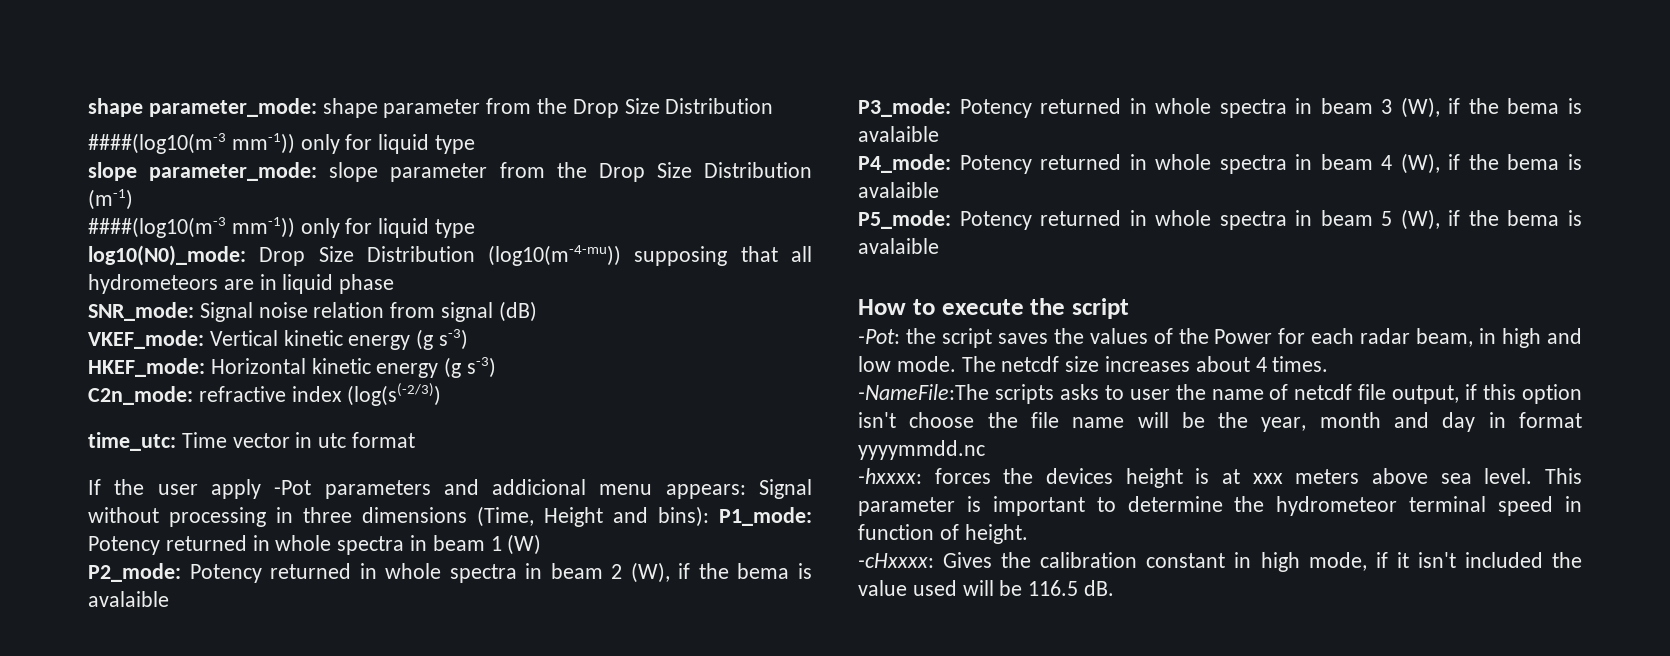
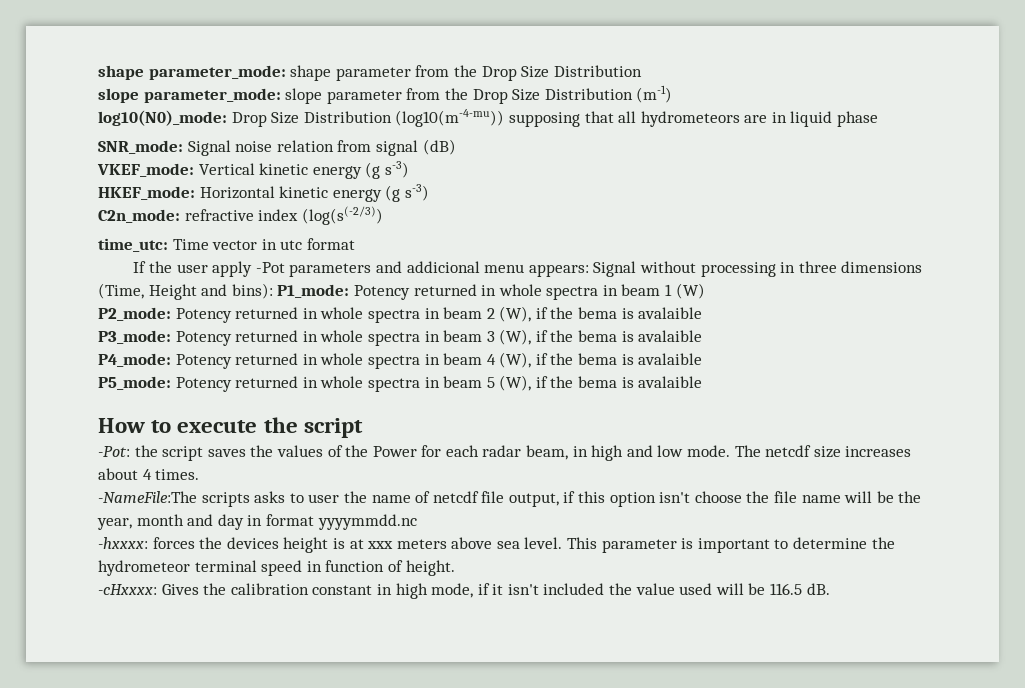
  shape parameter_mode: shape parameter from the Drop Size Distribution
- ####(log10(m-3 mm-1)) only for liquid type
  slope parameter_mode: slope parameter from the Drop Size Distribution (m-1)
- ####(log10(m-3 mm-1)) only for liquid type

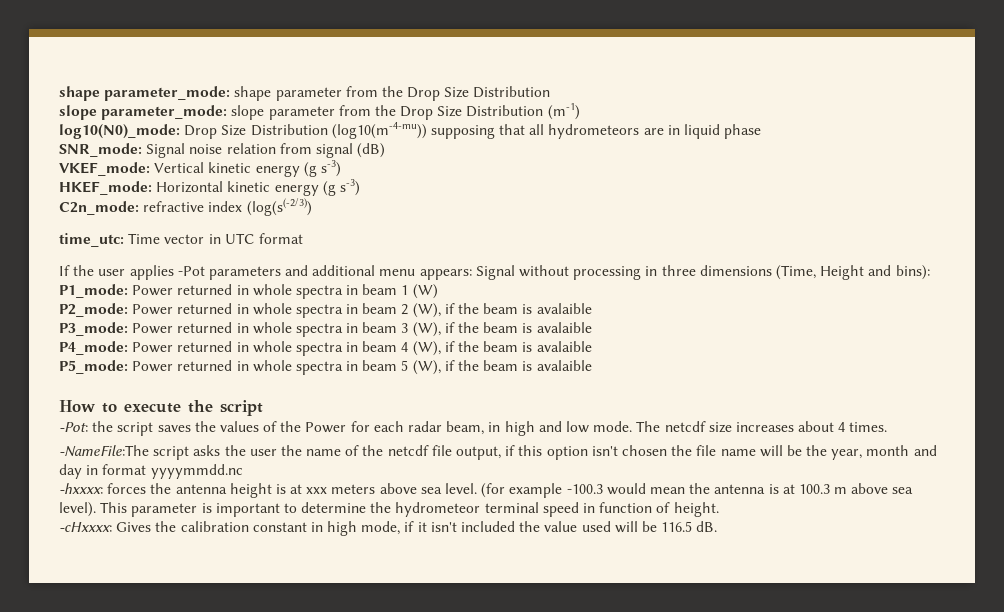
- time_utc: Time vector in utc format
+ time_utc: Time vector in UTC format
- If the user apply -Pot parameters and addicional menu appears: Signal without processing in three dimensions (Time, Height and bins): P1_mode: Potency returned in whole spectra in beam 1 (W)
+ If the user applies -Pot parameters and additional menu appears: Signal without processing in three dimensions (Time, Height and bins): P1_mode: Power returned in whole spectra in beam 1 (W)
- P2_mode: Potency returned in whole spectra in beam 2 (W), if the bema is avalaible
+ P2_mode: Power returned in whole spectra in beam 2 (W), if the beam is avalaible
- P3_mode: Potency returned in whole spectra in beam 3 (W), if the bema is avalaible
+ P3_mode: Power returned in whole spectra in beam 3 (W), if the beam is avalaible
- P4_mode: Potency returned in whole spectra in beam 4 (W), if the bema is avalaible
+ P4_mode: Power returned in whole spectra in beam 4 (W), if the beam is avalaible
- P5_mode: Potency returned in whole spectra in beam 5 (W), if the bema is avalaible
+ P5_mode: Power returned in whole spectra in beam 5 (W), if the beam is avalaible
- -NameFile:The scripts asks to user the name of netcdf file output, if this option isn't choose the file name will be the year, month and day in format yyyymmdd.nc
+ -NameFile:The script asks the user the name of the netcdf file output, if this option isn't chosen the file name will be the year, month and day in format yyyymmdd.nc
- -hxxxx: forces the devices height is at xxx meters above sea level.
+ -hxxxx: forces the antenna height is at xxx meters above sea level.
+ (for example -100.3 would mean the antenna is at 100.3 m above sea level).

